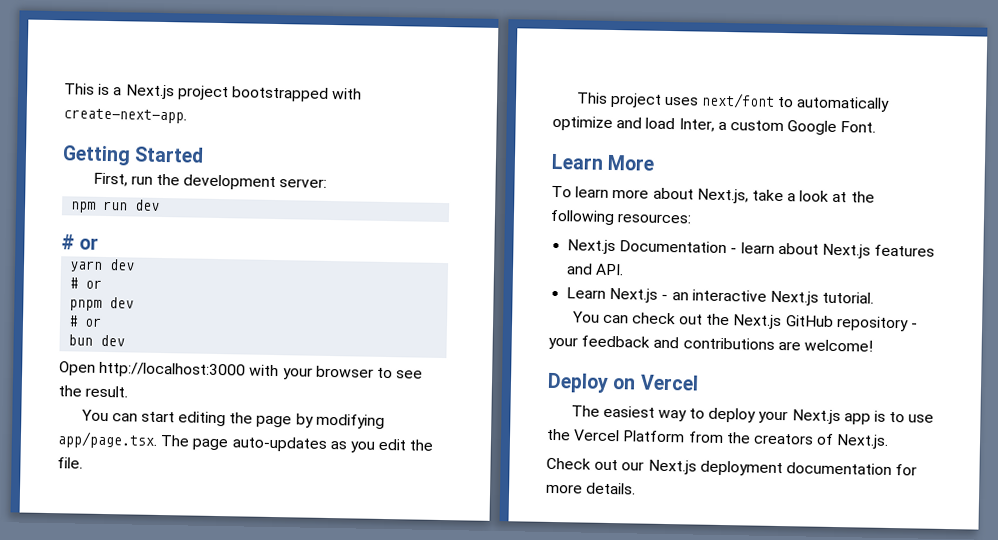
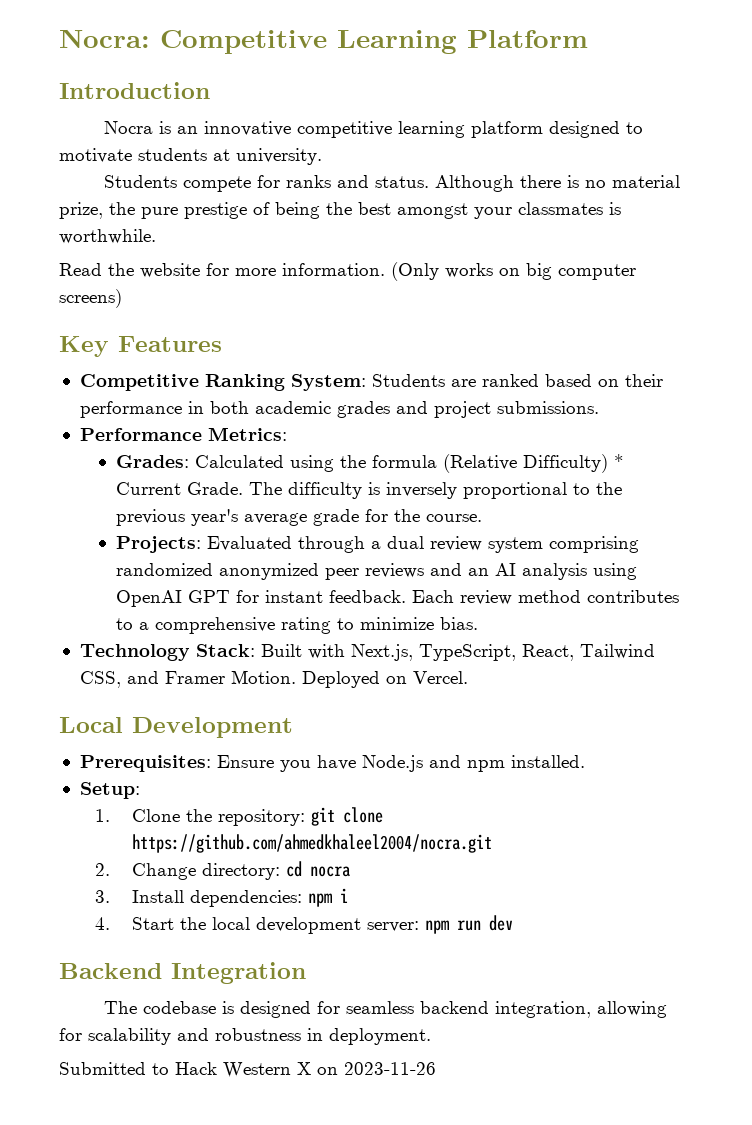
- This is a Next.js project bootstrapped with create-next-app.
- Getting Started
- First, run the development server:
- npm run dev
- # or
- yarn dev
- # or
- pnpm dev
- # or
- bun dev
- Open http://localhost:3000 with your browser to see the result.
- You can start editing the page by modifying app/page.tsx. The page auto-updates as you edit the file.
- This project uses next/font to automatically optimize and load Inter, a custom Google Font.
- Learn More
- To learn more about Next.js, take a look at the following resources:
- Next.js Documentation - learn about Next.js features and API.
- Learn Next.js - an interactive Next.js tutorial.
- You can check out the Next.js GitHub repository - your feedback and contributions are welcome!
- Deploy on Vercel
- The easiest way to deploy your Next.js app is to use the Vercel Platform from the creators of Next.js.
- Check out our Next.js deployment documentation for more details.
+ Nocra: Competitive Learning Platform
+ Introduction
+ Nocra is an innovative competitive learning platform designed to motivate students at university.
+ Students compete for ranks and status. Although there is no material prize, the pure prestige of being the best amongst your classmates is worthwhile.
+ Read the website for more information. (Only works on big computer screens)
+ Key Features
+ Competitive Ranking System: Students are ranked based on their performance in both academic grades and project submissions.
+ Performance Metrics:
+ Grades: Calculated using the formula (Relative Difficulty) * Current Grade. The difficulty is inversely proportional to the previous year's average grade for the course.
+ Projects: Evaluated through a dual review system comprising randomized anonymized peer reviews and an AI analysis using OpenAI GPT for instant feedback. Each review method contributes to a comprehensive rating to minimize bias.
+ Technology Stack: Built with Next.js, TypeScript, React, Tailwind CSS, and Framer Motion. Deployed on Vercel.
+ Local Development
+ Prerequisites: Ensure you have Node.js and npm installed.
+ Setup:
+ 1. Clone the repository: git clone https://github.com/ahmedkhaleel2004/nocra.git
+ 2. Change directory: cd nocra
+ 3. Install dependencies: npm i
+ 4. Start the local development server: npm run dev
+ Backend Integration
+ The codebase is designed for seamless backend integration, allowing for scalability and robustness in deployment.
+ Submitted to Hack Western X on 2023-11-26

